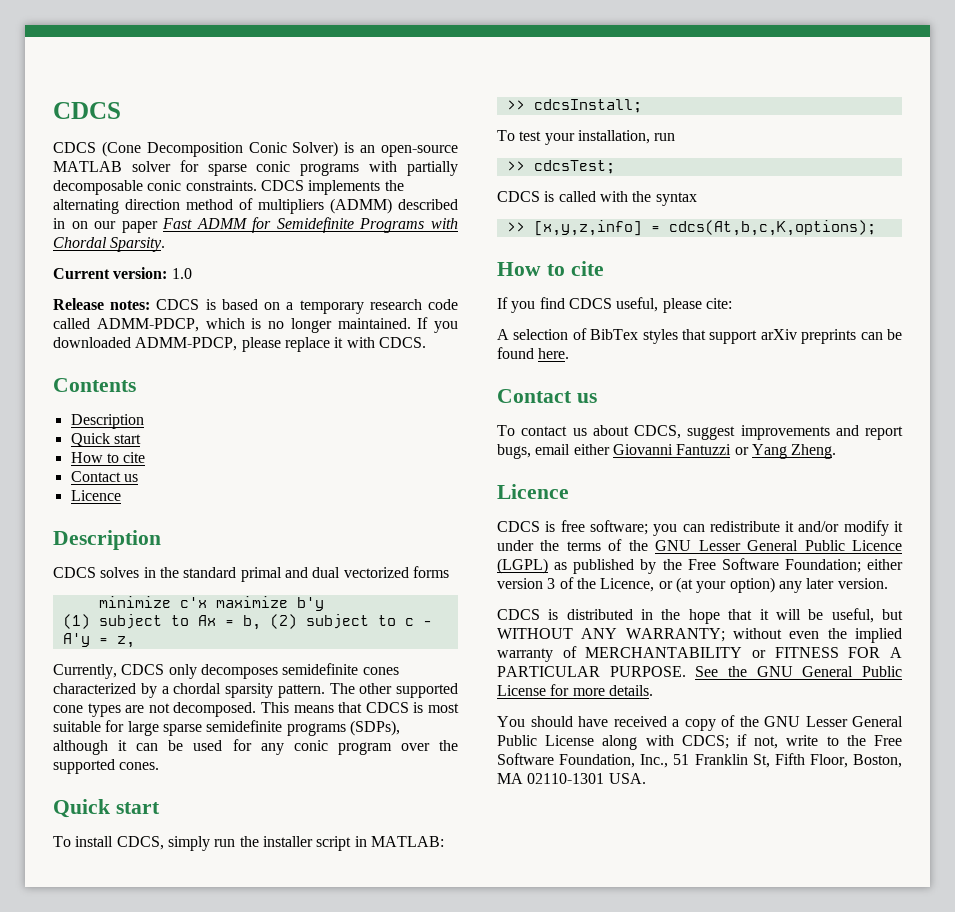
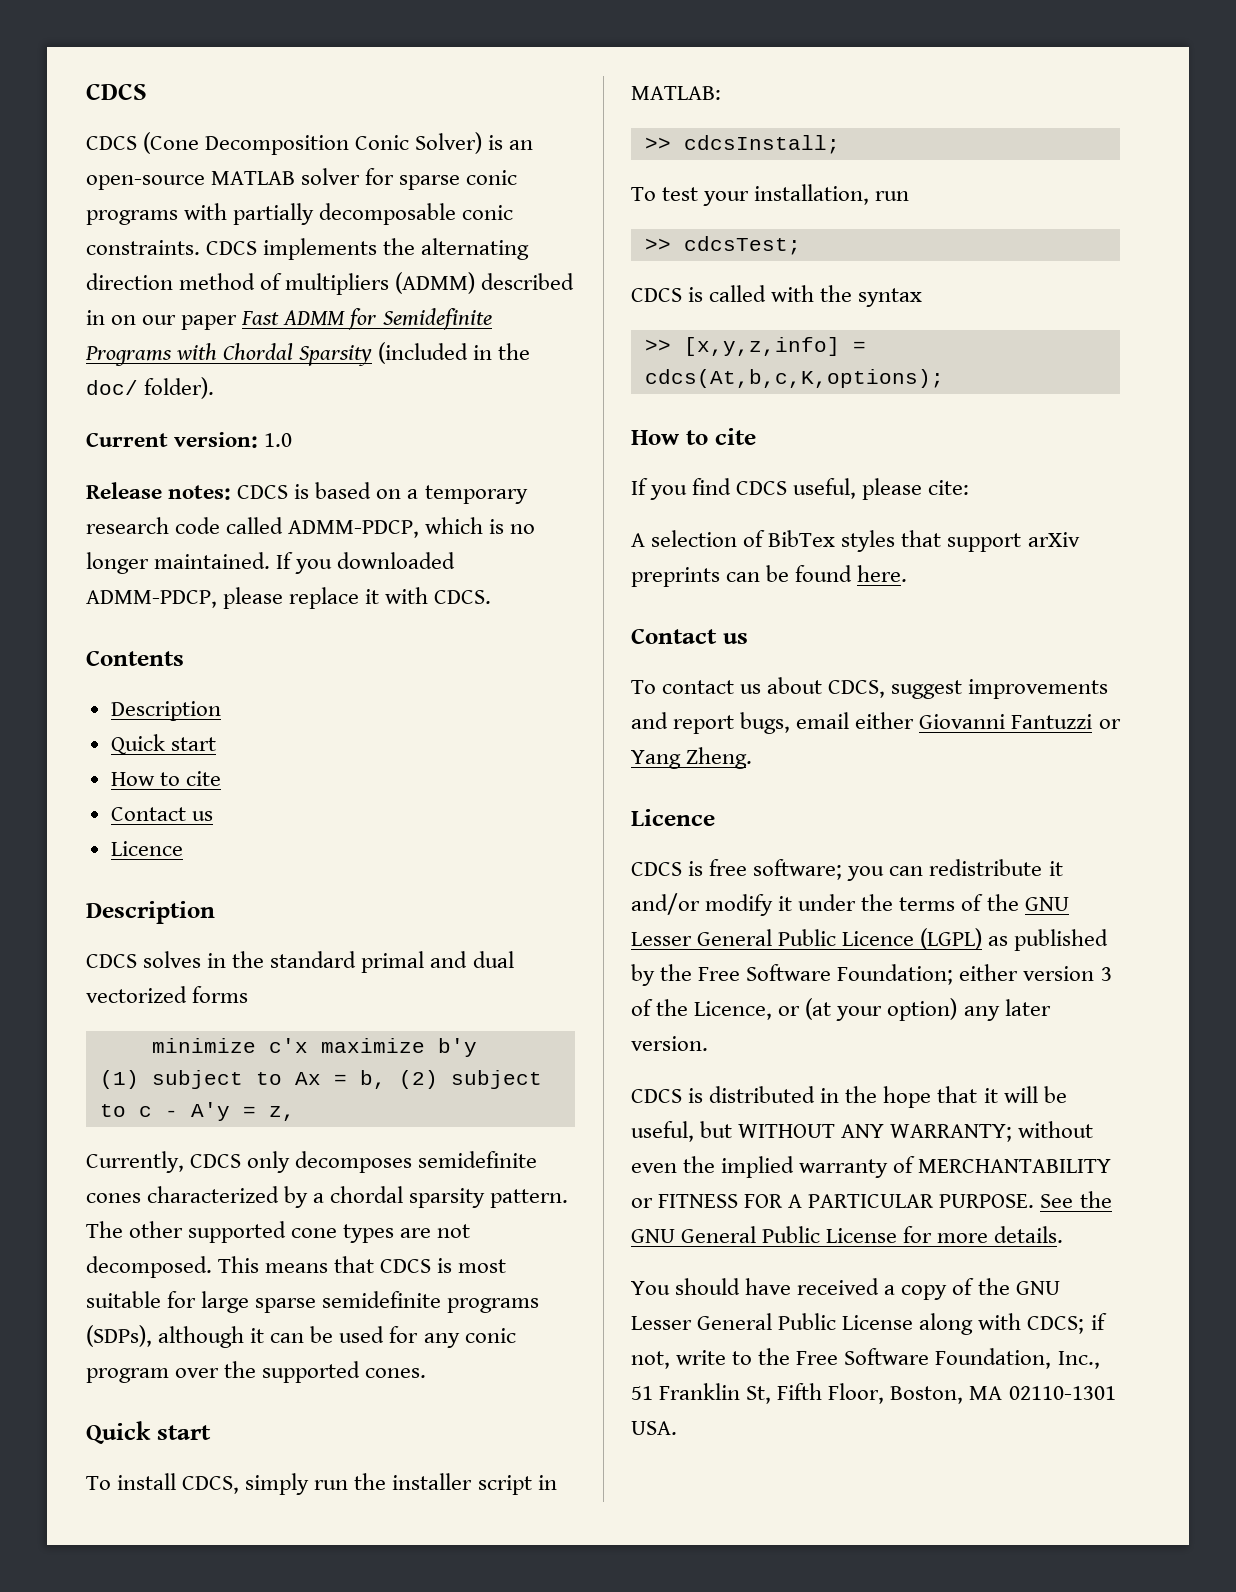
- CDCS implements the alternating direction method of multipliers (ADMM) described in on our paper Fast ADMM for Semidefinite Programs with Chordal Sparsity.
+ CDCS implements the alternating direction method of multipliers (ADMM) described in on our paper Fast ADMM for Semidefinite Programs with Chordal Sparsity (included in the doc/ folder).

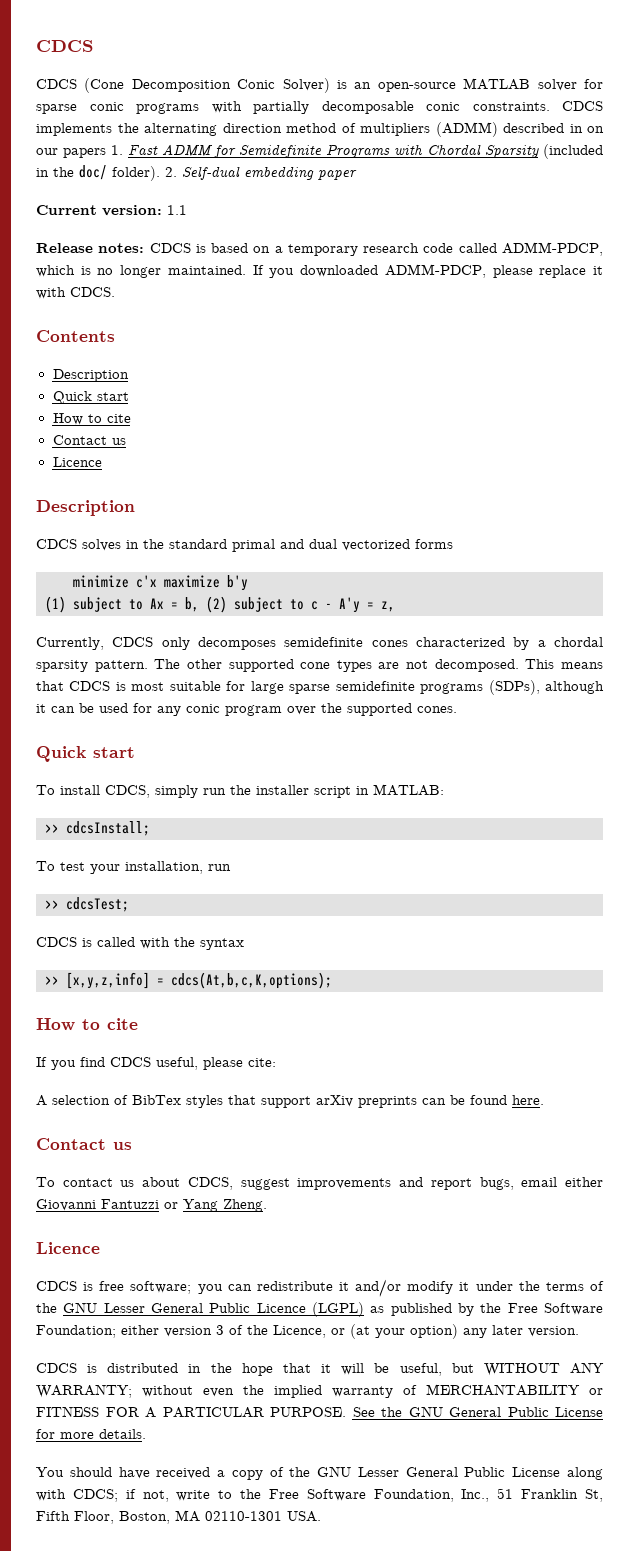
- CDCS implements the alternating direction method of multipliers (ADMM) described in on our paper Fast ADMM for Semidefinite Programs with Chordal Sparsity (included in the doc/ folder).
+ CDCS implements the alternating direction method of multipliers (ADMM) described in on our papers 1. Fast ADMM for Semidefinite Programs with Chordal Sparsity (included in the doc/ folder). 2. Self-dual embedding paper
- Current version: 1.0
+ Current version: 1.1

